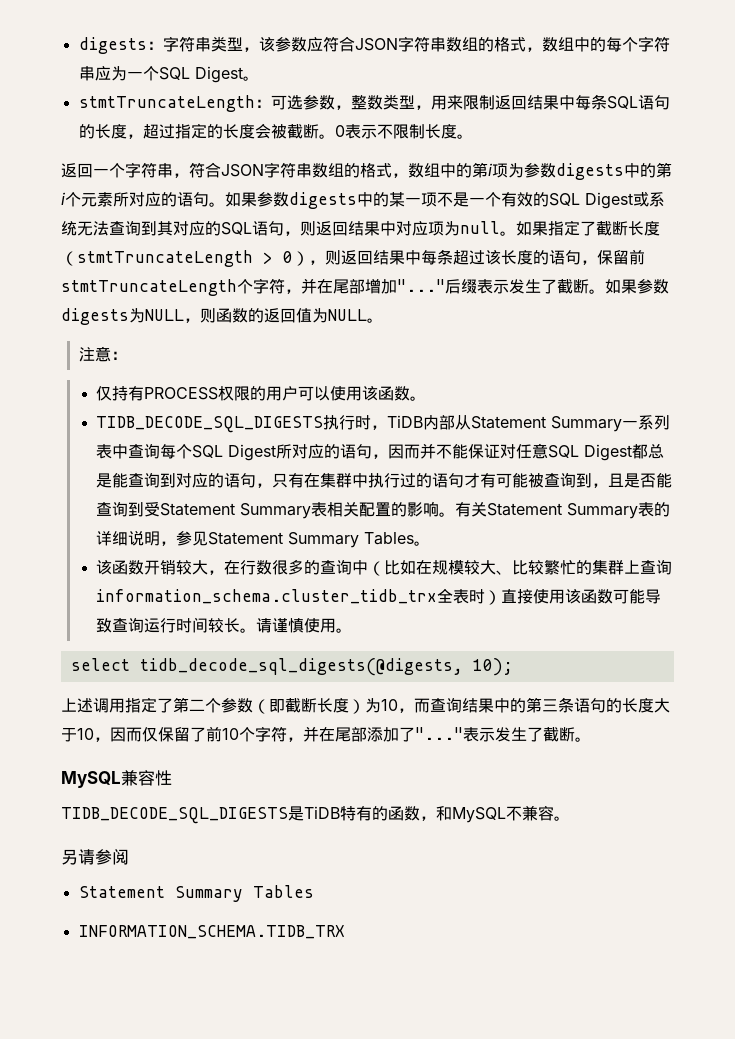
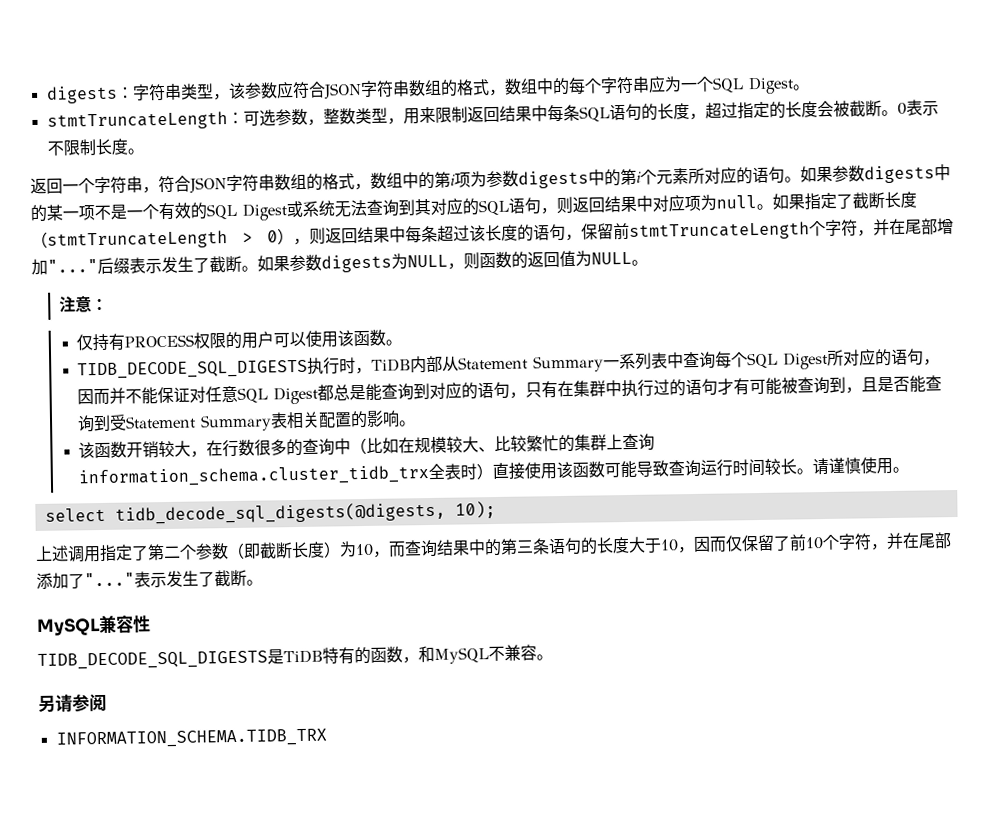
- 有关Statement Summary表的详细说明，参见Statement Summary Tables。
  另请参阅
- Statement Summary Tables

